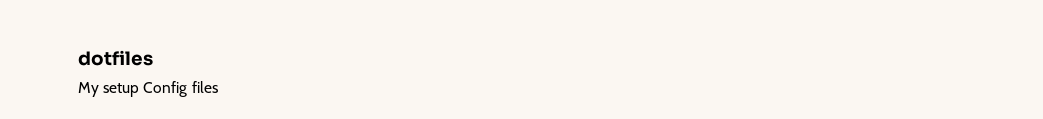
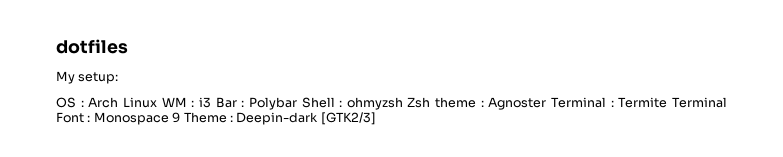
- My setup Config files
+ My setup:
+ OS : Arch Linux WM : i3 Bar : Polybar Shell : ohmyzsh Zsh theme : Agnoster Terminal : Termite Terminal Font : Monospace 9 Theme : Deepin-dark [GTK2/3]

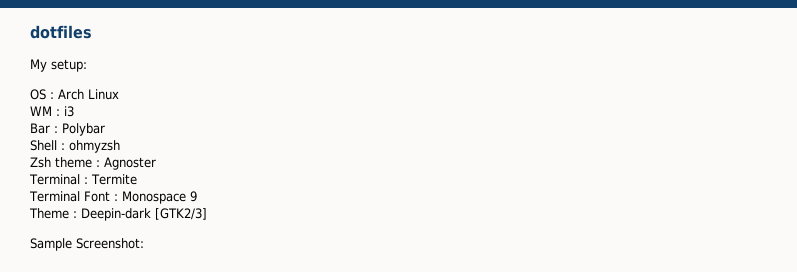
- OS : Arch Linux WM : i3 Bar : Polybar Shell : ohmyzsh Zsh theme : Agnoster Terminal : Termite Terminal Font : Monospace 9 Theme : Deepin-dark [GTK2/3]
+ OS : Arch Linux
+ WM : i3
+ Bar : Polybar
+ Shell : ohmyzsh
+ Zsh theme : Agnoster
+ Terminal : Termite
+ Terminal Font : Monospace 9
+ Theme : Deepin-dark [GTK2/3]
+ Sample Screenshot:

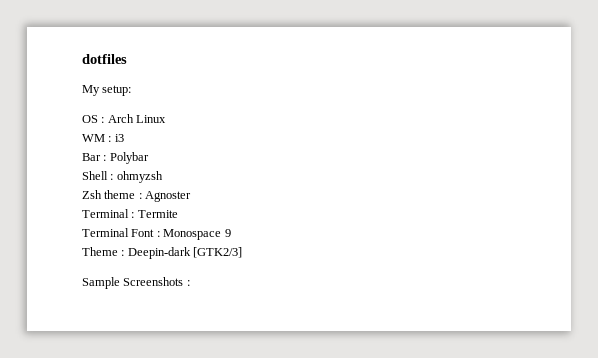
- Sample Screenshot:
+ Sample Screenshots :

